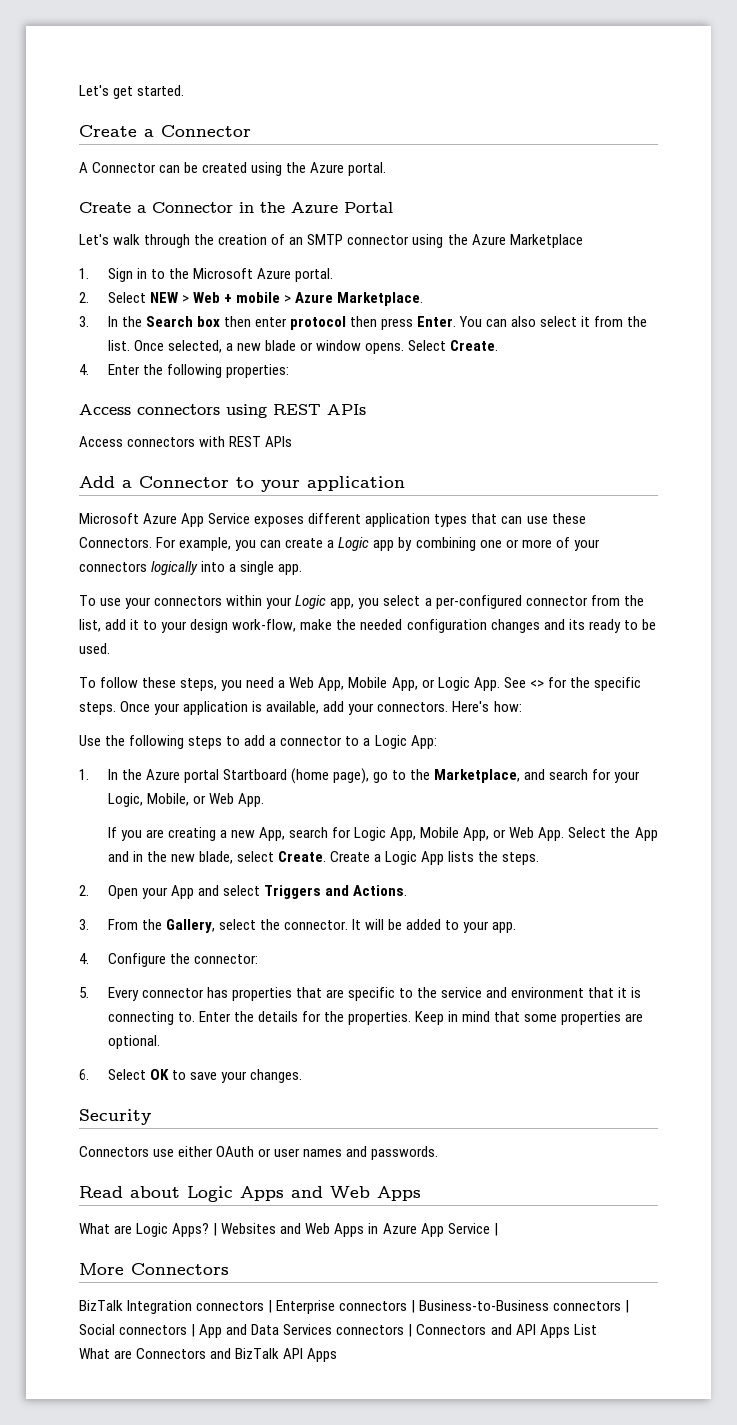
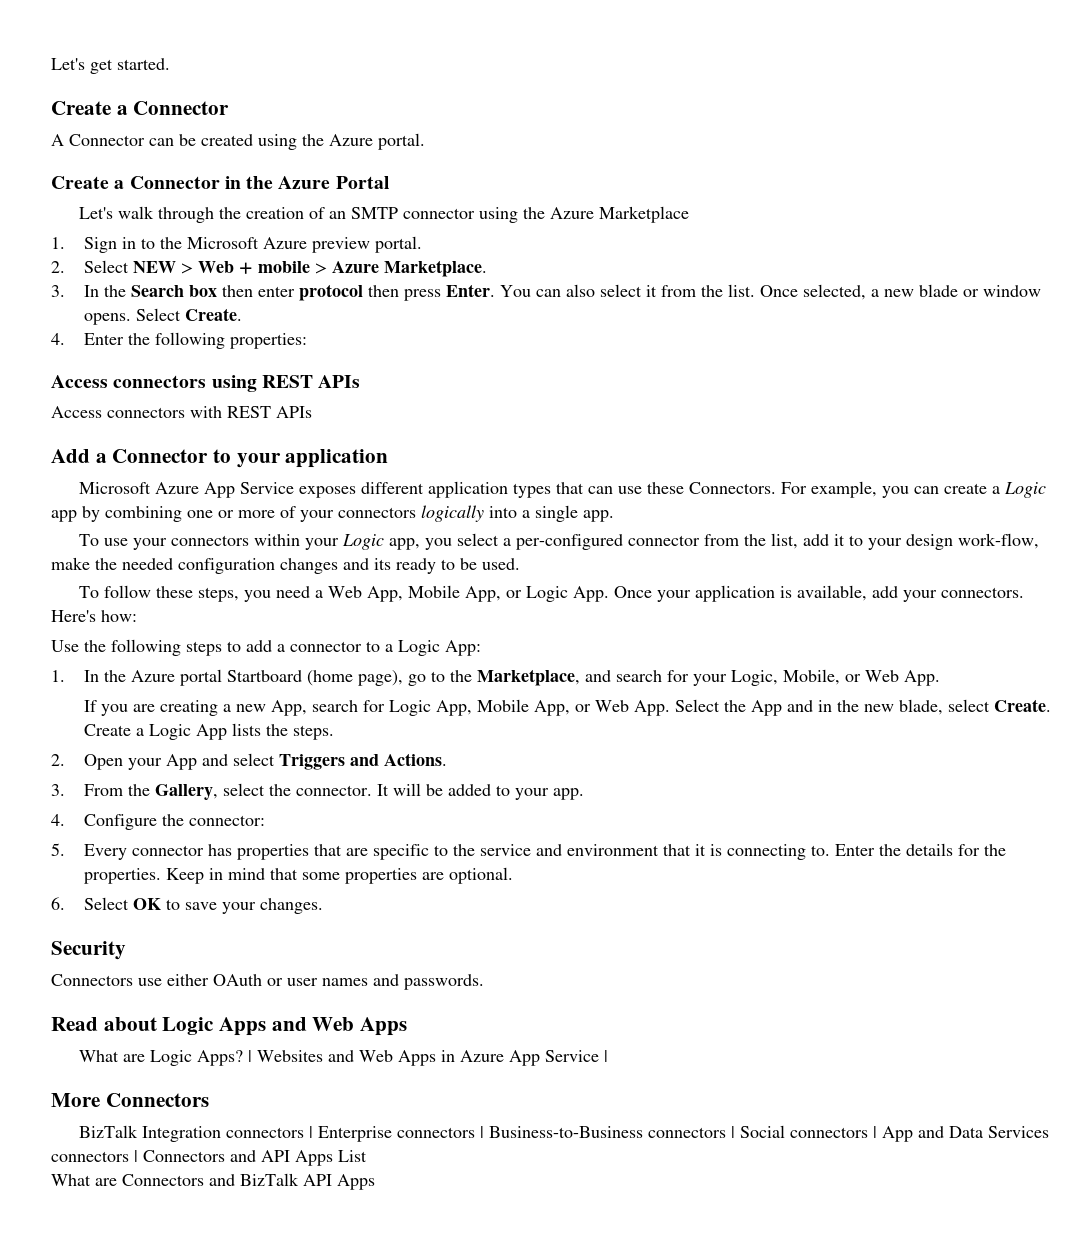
- 1. Sign in to the Microsoft Azure portal.
+ 1. Sign in to the Microsoft Azure preview portal.
- To follow these steps, you need a Web App, Mobile App, or Logic App. See <> for the specific steps. Once your application is available, add your connectors.
+ To follow these steps, you need a Web App, Mobile App, or Logic App. Once your application is available, add your connectors.

